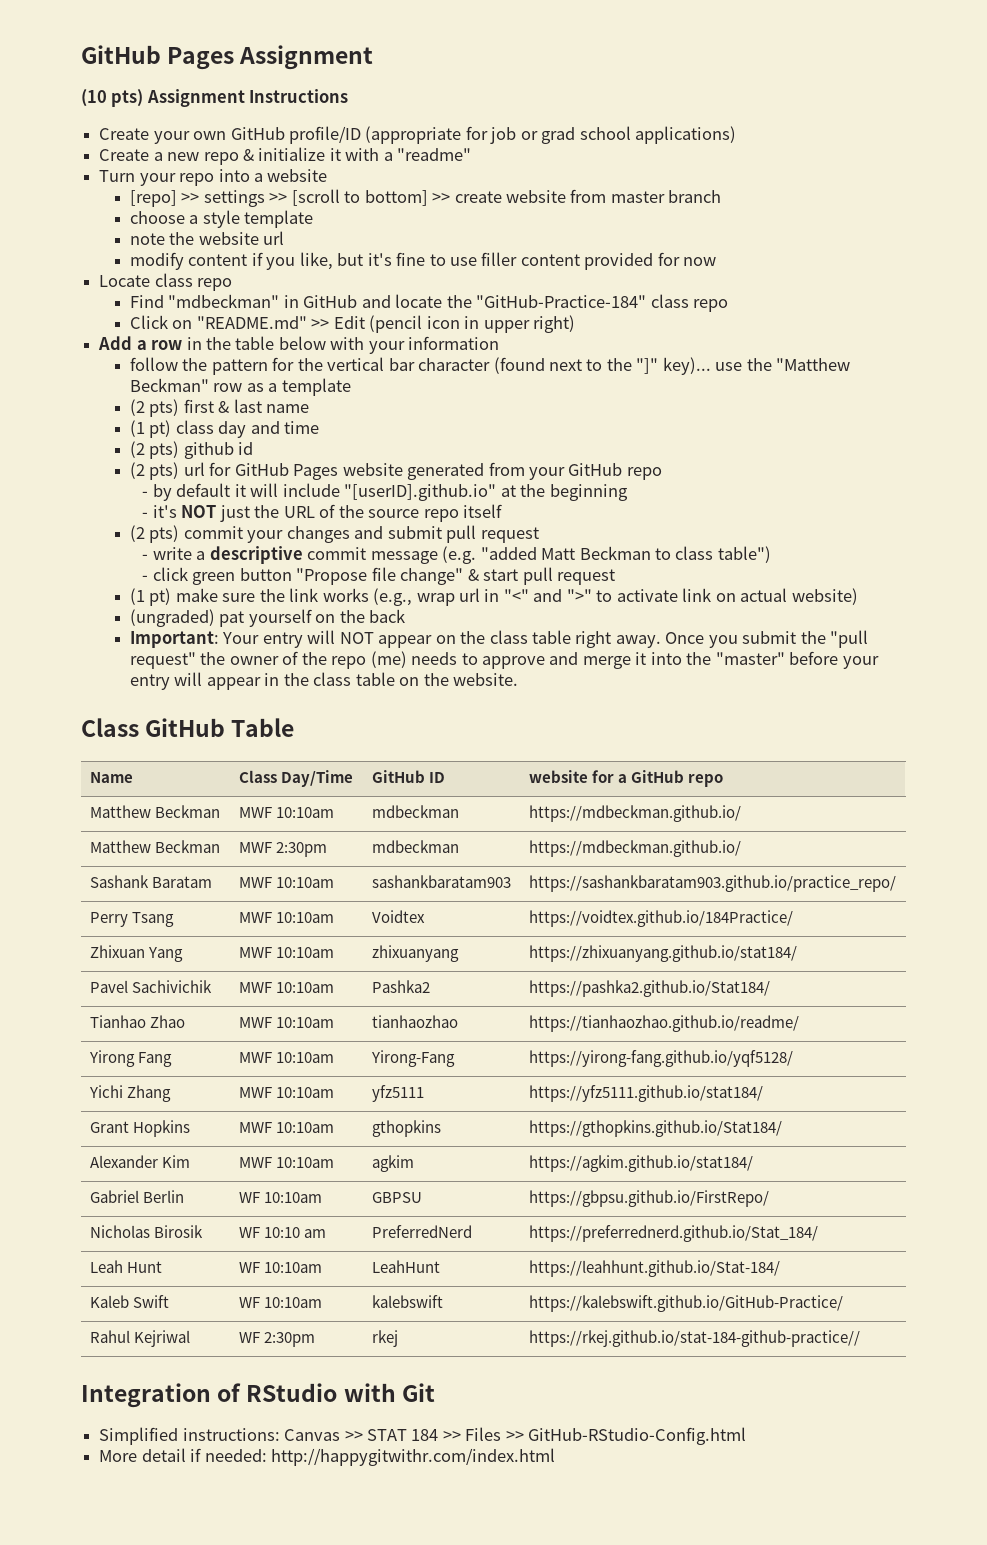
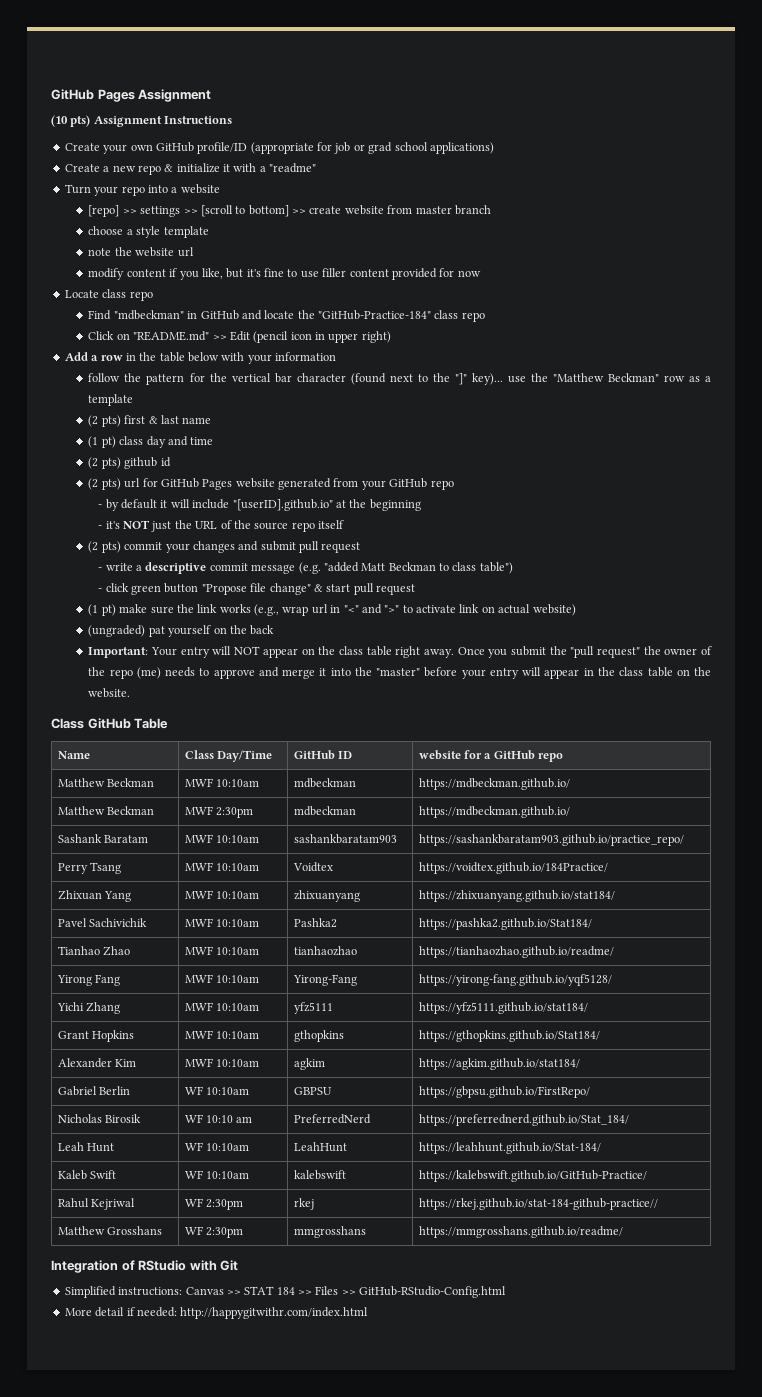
+ Matthew Grosshans | WF 2:30pm | mmgrosshans | https://mmgrosshans.github.io/readme/

